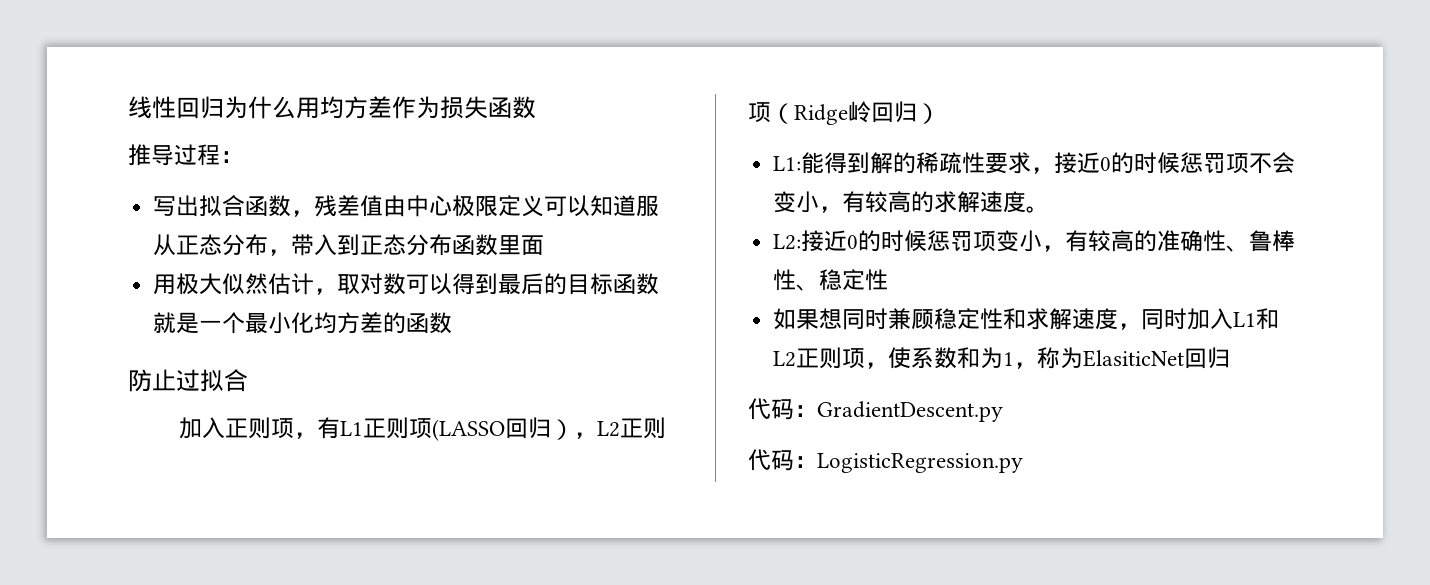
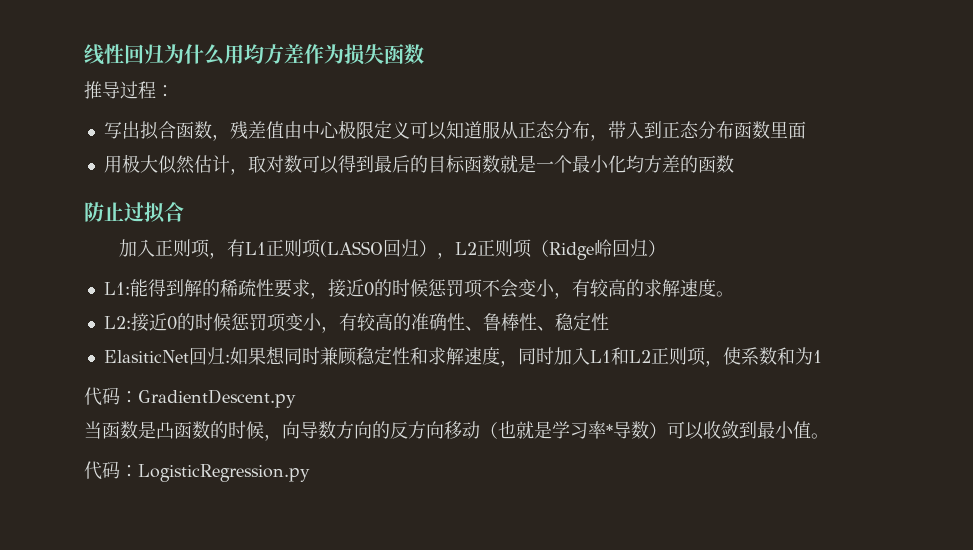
- 如果想同时兼顾稳定性和求解速度，同时加入L1和L2正则项，使系数和为1，称为ElasiticNet回归
+ ElasiticNet回归:如果想同时兼顾稳定性和求解速度，同时加入L1和L2正则项，使系数和为1
+ 当函数是凸函数的时候，向导数方向的反方向移动（也就是学习率*导数）可以收敛到最小值。

